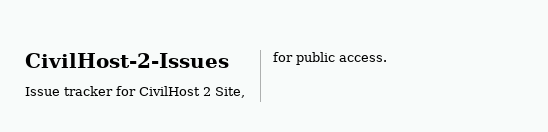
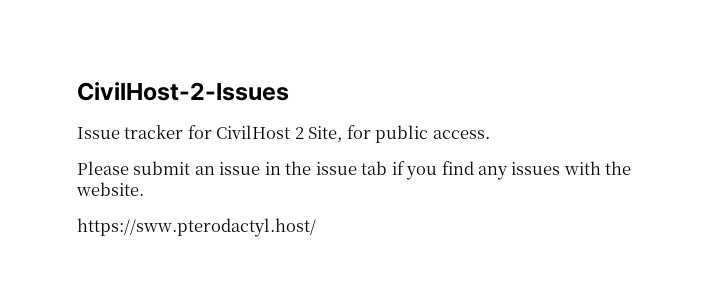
+ Please submit an issue in the issue tab if you find any issues with the website.
+ https://sww.pterodactyl.host/

